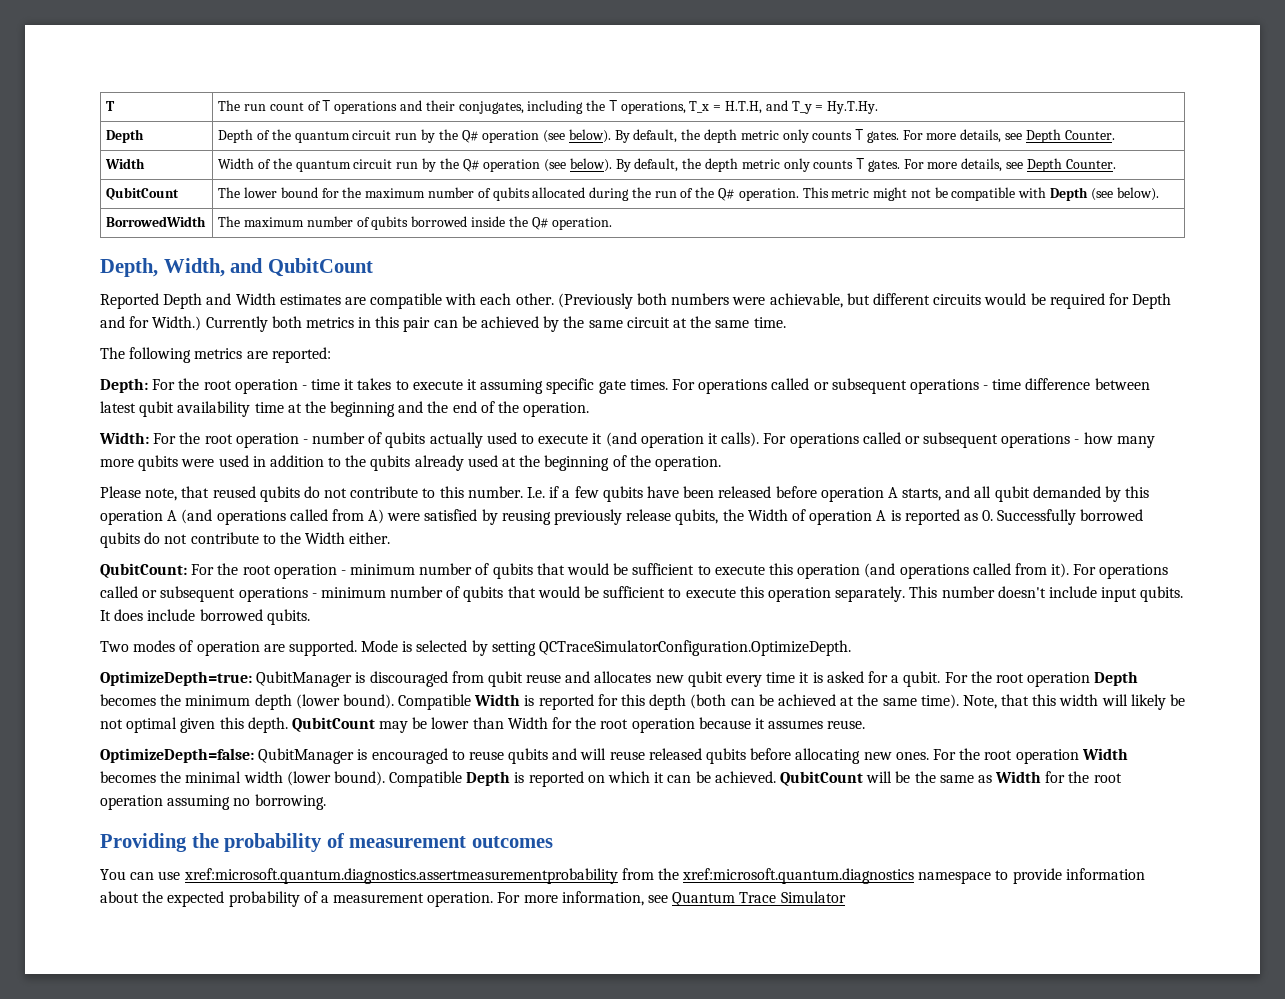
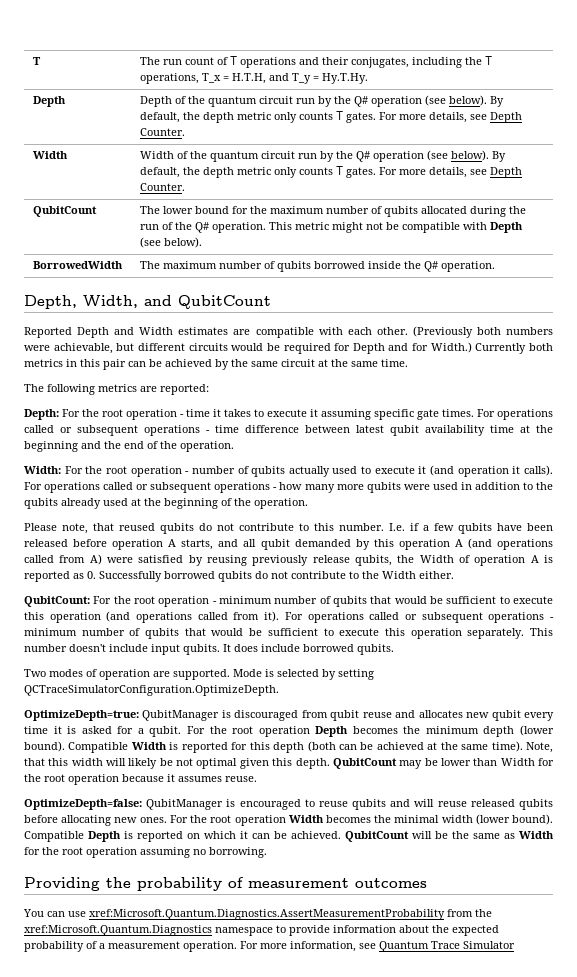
- You can use xref:microsoft.quantum.diagnostics.assertmeasurementprobability from the xref:microsoft.quantum.diagnostics namespace to provide information about the expected probability of a measurement operation.
+ You can use xref:Microsoft.Quantum.Diagnostics.AssertMeasurementProbability from the xref:Microsoft.Quantum.Diagnostics namespace to provide information about the expected probability of a measurement operation.

